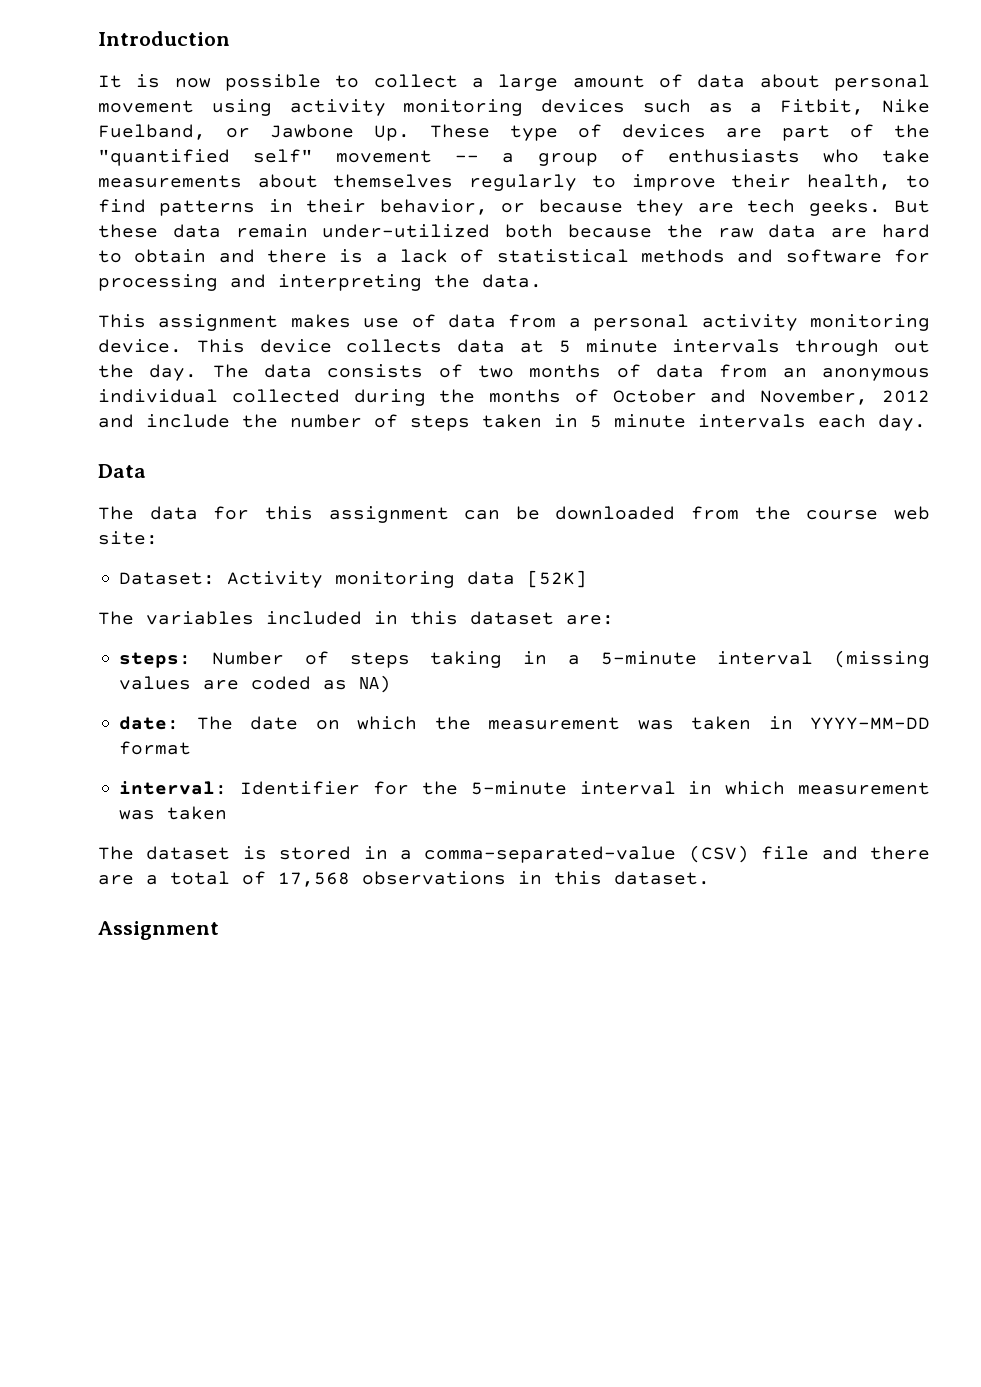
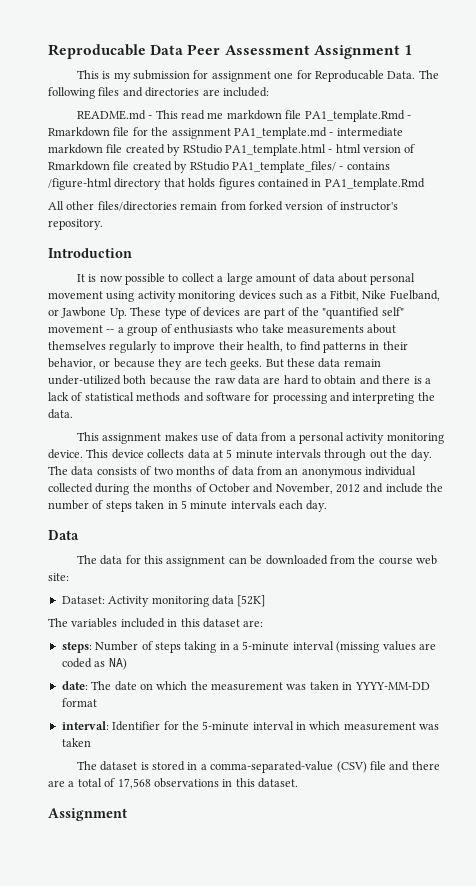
+ Reproducable Data Peer Assessment Assignment 1
+ This is my submission for assignment one for Reproducable Data. The following files and directories are included:
+ README.md - This read me markdown file PA1_template.Rmd - Rmarkdown file for the assignment PA1_template.md - intermediate markdown file created by RStudio PA1_template.html - html version of Rmarkdown file created by RStudio PA1_template_files/ - contains /figure-html directory that holds figures contained in PA1_template.Rmd
+ All other files/directories remain from forked version of instructor's repository.

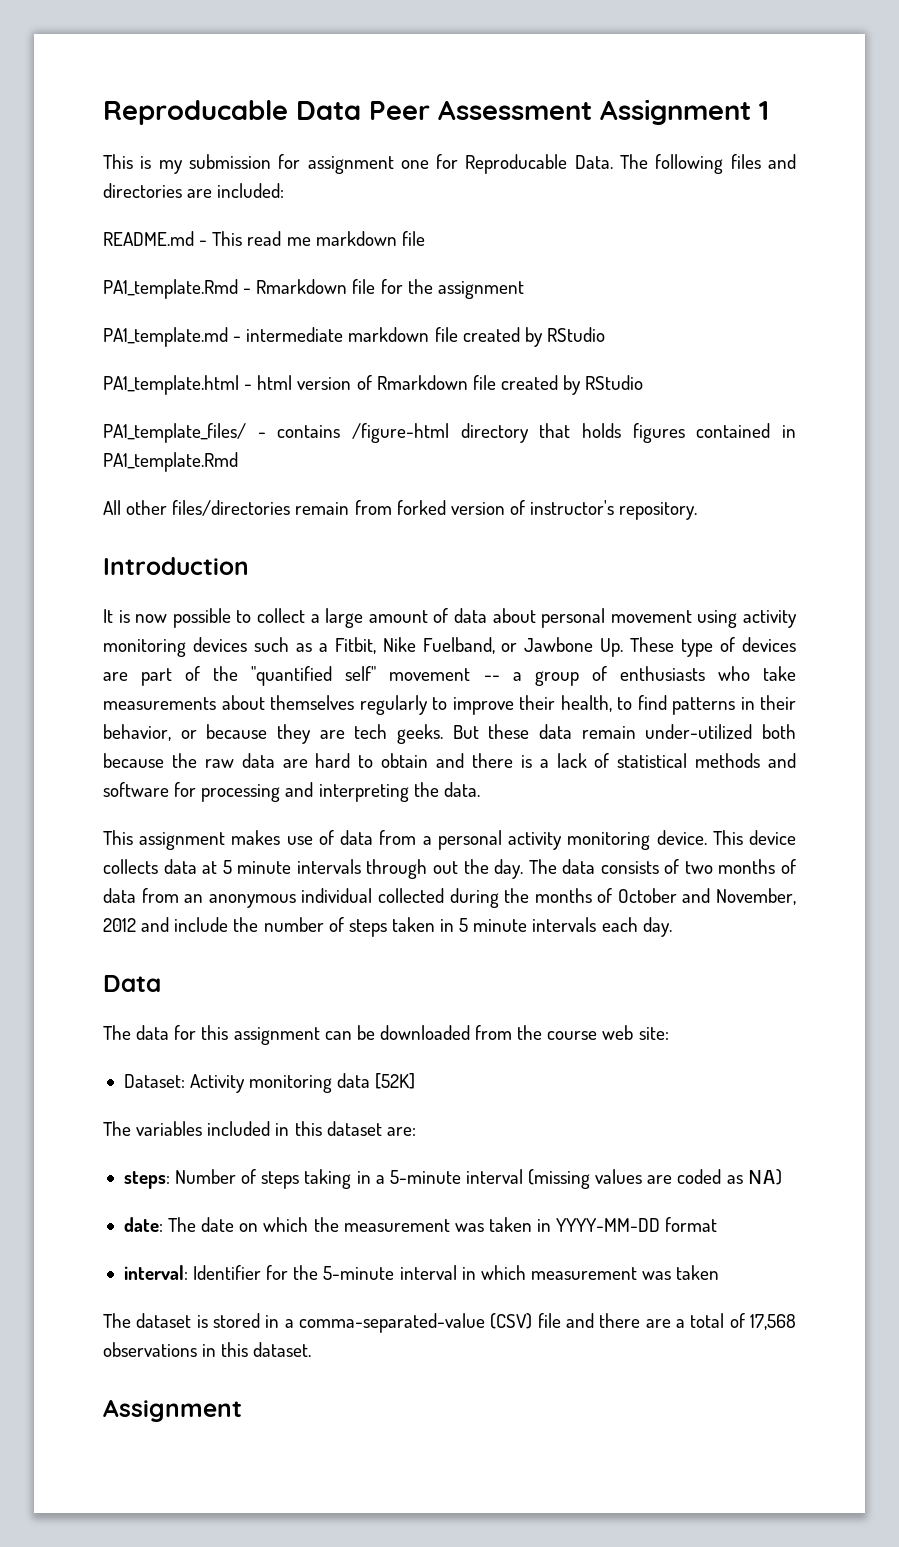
- README.md - This read me markdown file PA1_template.Rmd - Rmarkdown file for the assignment PA1_template.md - intermediate markdown file created by RStudio PA1_template.html - html version of Rmarkdown file created by RStudio PA1_template_files/ - contains /figure-html directory that holds figures contained in PA1_template.Rmd
+ README.md - This read me markdown file
+ PA1_template.Rmd - Rmarkdown file for the assignment
+ PA1_template.md - intermediate markdown file created by RStudio
+ PA1_template.html - html version of Rmarkdown file created by RStudio
+ PA1_template_files/ - contains /figure-html directory that holds figures contained in PA1_template.Rmd

